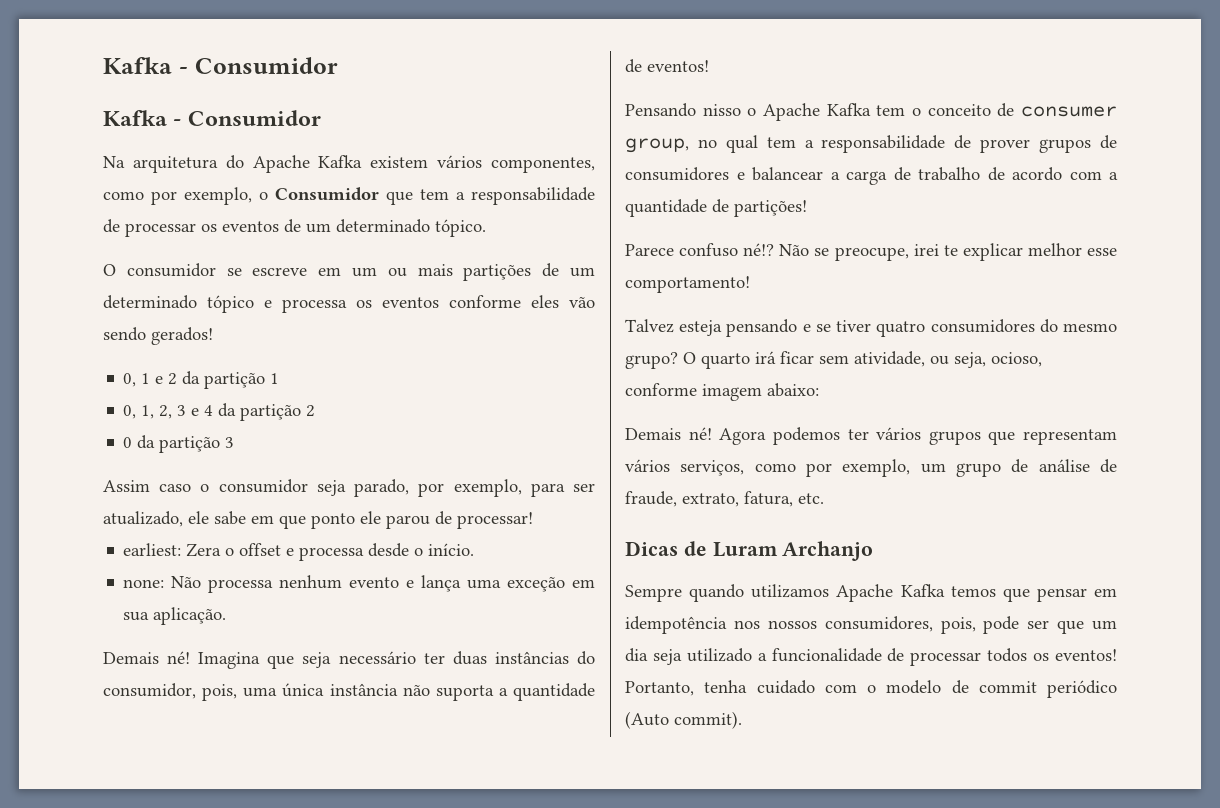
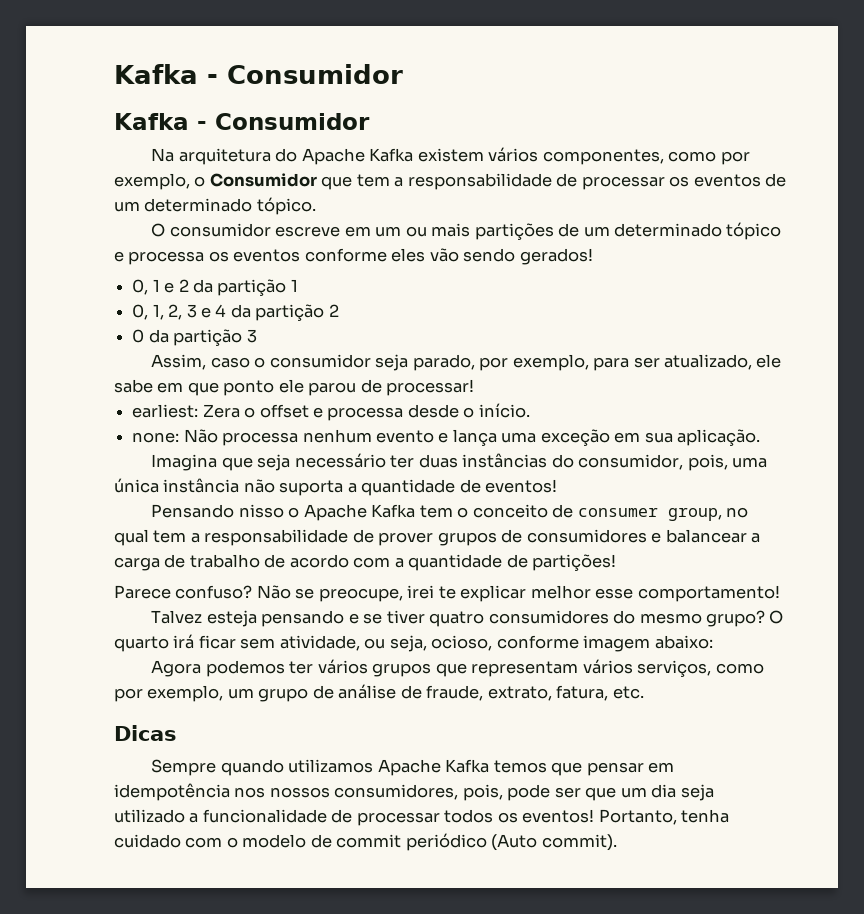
- O consumidor se escreve em um ou mais partições de um determinado tópico e processa os eventos conforme eles vão sendo gerados!
+ O consumidor escreve em um ou mais partições de um determinado tópico e processa os eventos conforme eles vão sendo gerados!
- Assim caso o consumidor seja parado, por exemplo, para ser atualizado, ele sabe em que ponto ele parou de processar!
+ Assim, caso o consumidor seja parado, por exemplo, para ser atualizado, ele sabe em que ponto ele parou de processar!
  none: Não processa nenhum evento e lança uma exceção em sua aplicação.
- Demais né! Imagina que seja necessário ter duas instâncias do consumidor, pois, uma única instância não suporta a quantidade de eventos!
+ Imagina que seja necessário ter duas instâncias do consumidor, pois, uma única instância não suporta a quantidade de eventos!
- Parece confuso né!?
+ Parece confuso?
  O quarto irá ficar sem atividade, ou seja, ocioso, conforme imagem abaixo:
- Demais né! Agora podemos ter vários grupos que representam vários serviços, como por exemplo, um grupo de análise de fraude, extrato, fatura, etc.
+ Agora podemos ter vários grupos que representam vários serviços, como por exemplo, um grupo de análise de fraude, extrato, fatura, etc.
- Dicas de Luram Archanjo
+ Dicas

